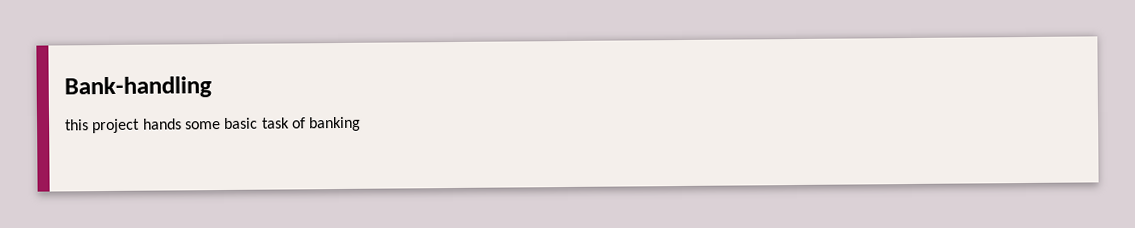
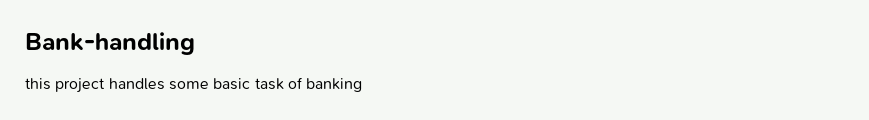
- this project hands some basic task of banking
+ this project handles some basic task of banking

